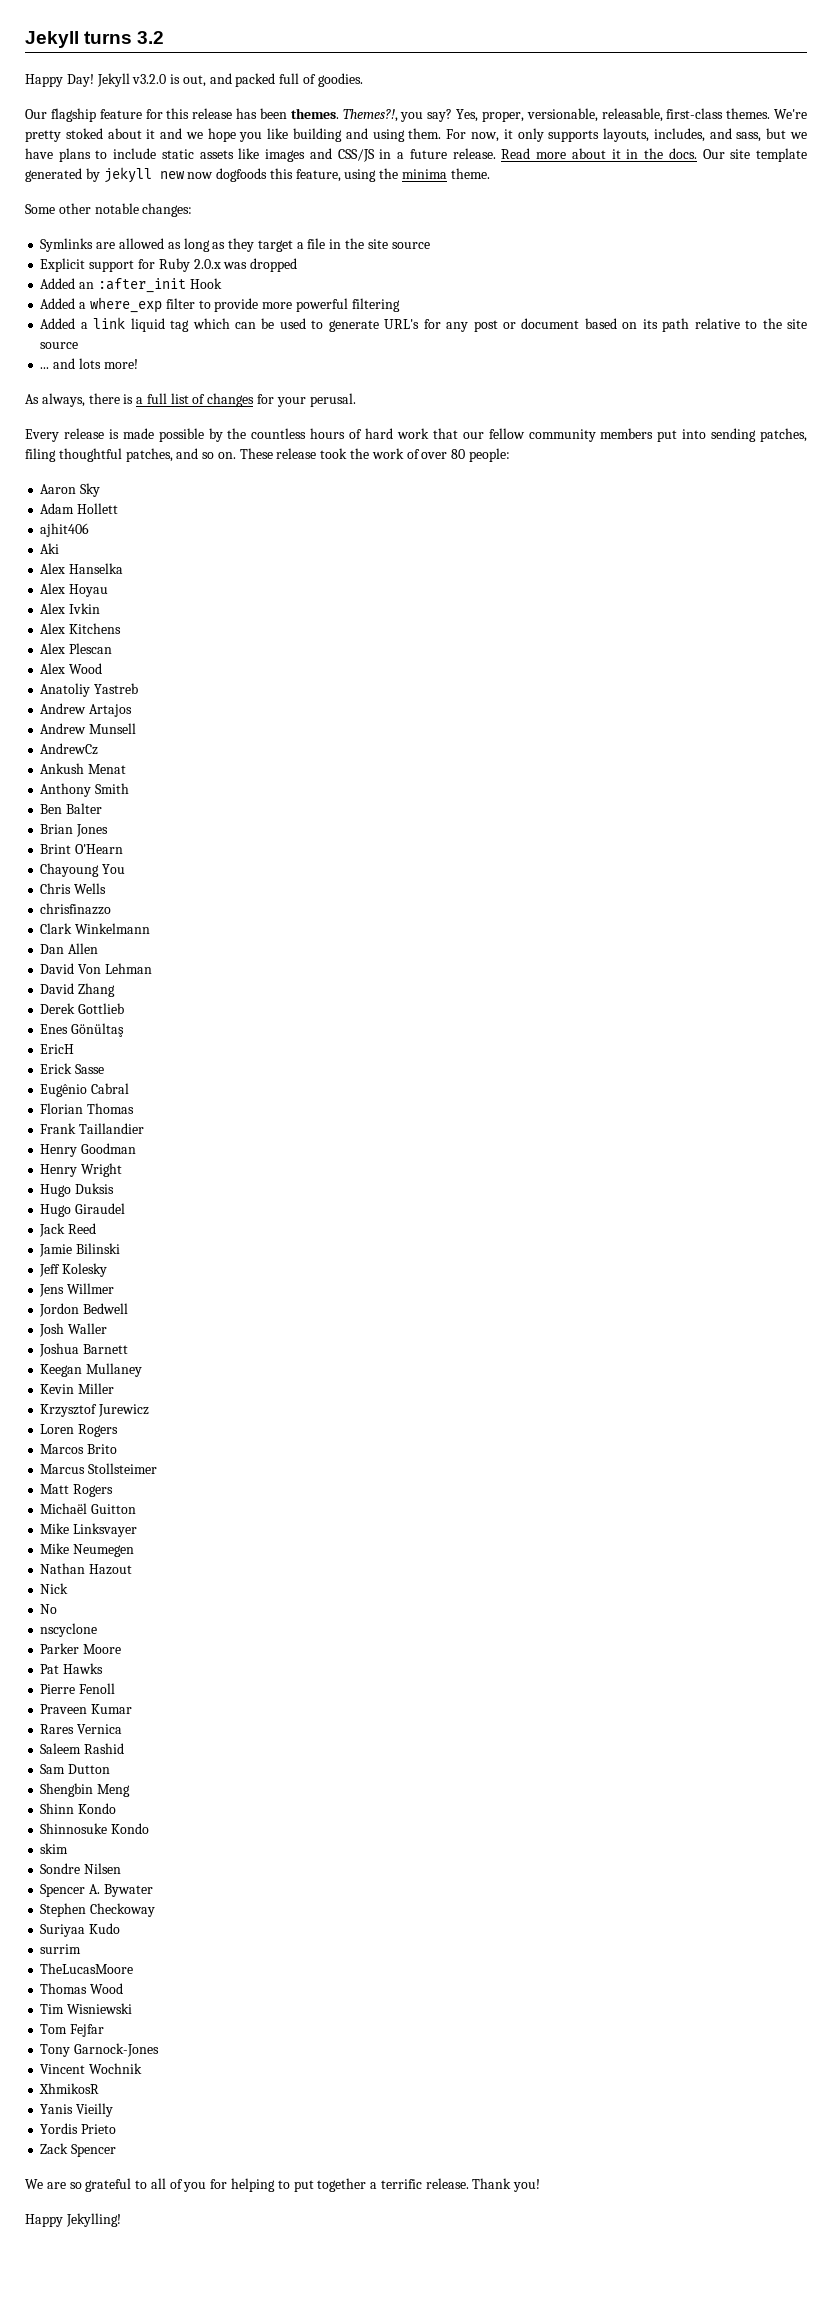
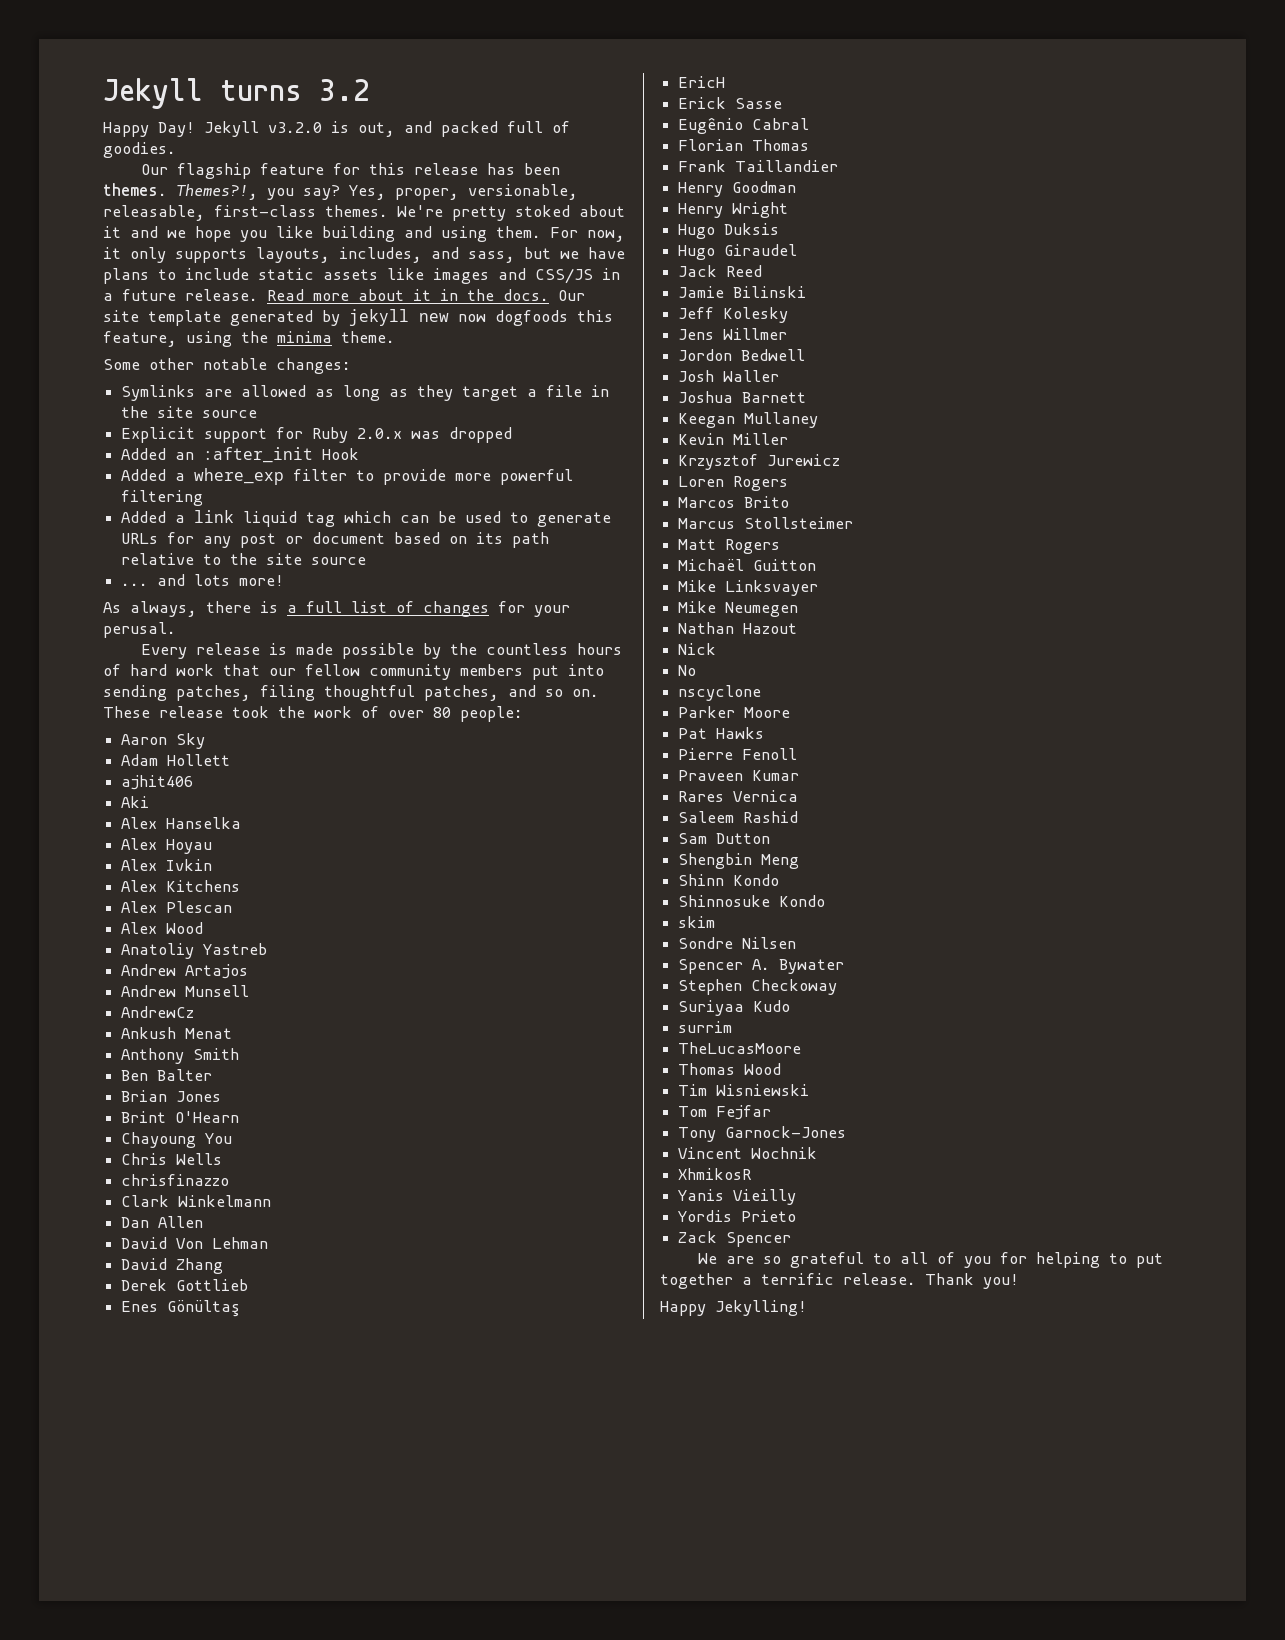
- Added a link liquid tag which can be used to generate URL's for any post or document based on its path relative to the site source
+ Added a link liquid tag which can be used to generate URLs for any post or document based on its path relative to the site source

